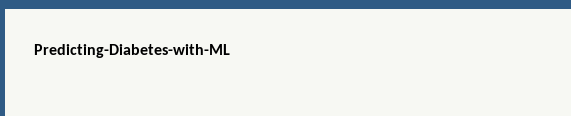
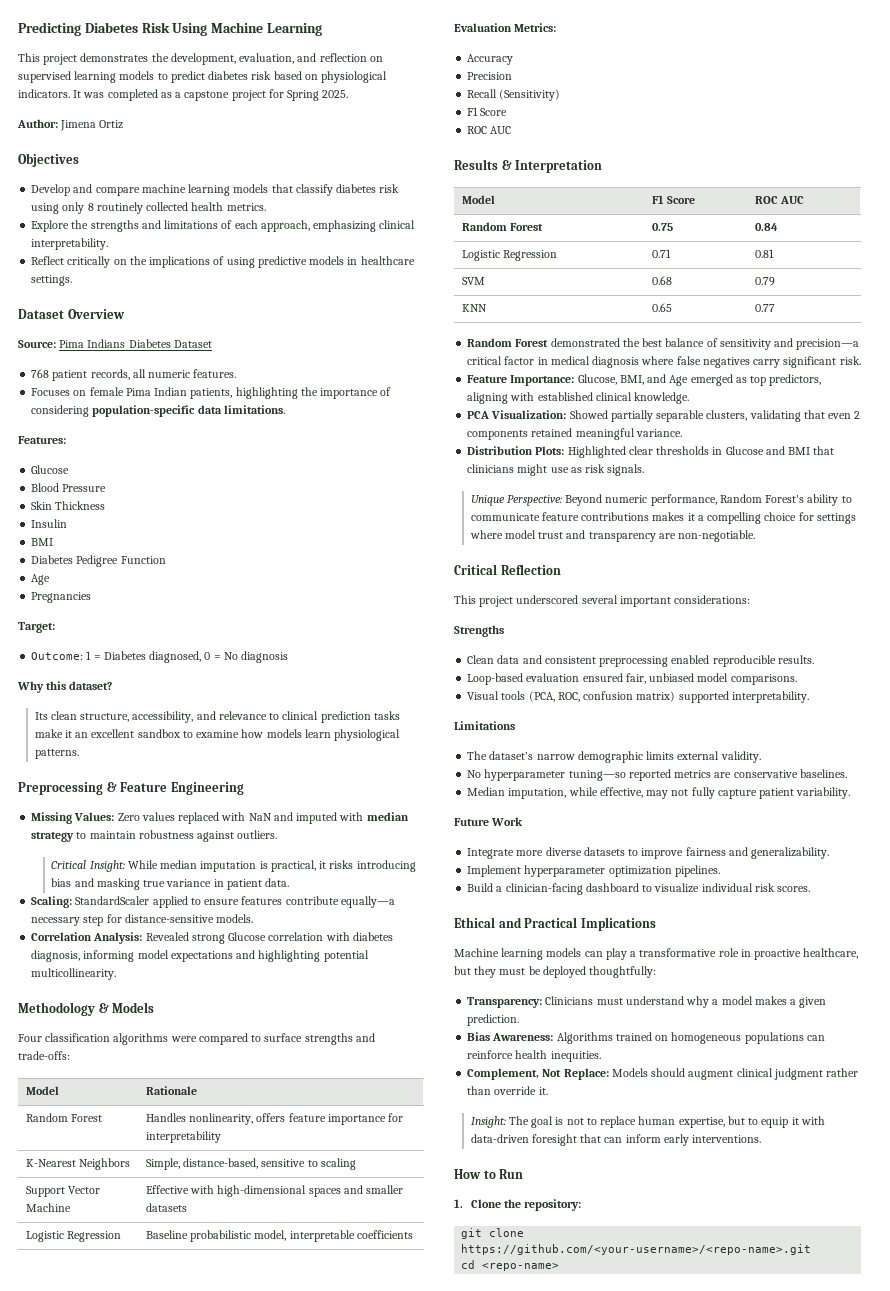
- Predicting-Diabetes-with-ML
+ Predicting Diabetes Risk Using Machine Learning
+ This project demonstrates the development, evaluation, and reflection on supervised learning models to predict diabetes risk based on physiological indicators. It was completed as a capstone project for Spring 2025.
+ Author: Jimena Ortiz
+ Objectives
+ Develop and compare machine learning models that classify diabetes risk using only 8 routinely collected health metrics.
+ Explore the strengths and limitations of each approach, emphasizing clinical interpretability.
+ Reflect critically on the implications of using predictive models in healthcare settings.
+ Dataset Overview
+ Source: Pima Indians Diabetes Dataset
+ 768 patient records, all numeric features.
+ Focuses on female Pima Indian patients, highlighting the importance of considering population-specific data limitations.
+ Features:
+ Glucose
+ Blood Pressure
+ Skin Thickness
+ Insulin
+ BMI
+ Diabetes Pedigree Function
+ Age
+ Pregnancies
+ Target:
+ Outcome: 1 = Diabetes diagnosed, 0 = No diagnosis
+ Why this dataset?
+ Its clean structure, accessibility, and relevance to clinical prediction tasks make it an excellent sandbox to examine how models learn physiological patterns.
+ Preprocessing & Feature Engineering
+ Missing Values: Zero values replaced with NaN and imputed with median strategy to maintain robustness against outliers.
+ Critical Insight: While median imputation is practical, it risks introducing bias and masking true variance in patient data.
+ Scaling: StandardScaler applied to ensure features contribute equally—a necessary step for distance-sensitive models.
+ Correlation Analysis: Revealed strong Glucose correlation with diabetes diagnosis, informing model expectations and highlighting potential multicollinearity.
+ Methodology & Models
+ Four classification algorithms were compared to surface strengths and trade-offs:
+ Model | Rationale
+ Random Forest | Handles nonlinearity, offers feature importance for interpretability
+ K-Nearest Neighbors | Simple, distance-based, sensitive to scaling
+ Support Vector Machine | Effective with high-dimensional spaces and smaller datasets
+ Logistic Regression | Baseline probabilistic model, interpretable coefficients
+ Evaluation Metrics:
+ Accuracy
+ Precision
+ Recall (Sensitivity)
+ F1 Score
+ ROC AUC
+ Results & Interpretation
+ Model | F1 Score | ROC AUC
+ Random Forest | 0.75 | 0.84
+ Logistic Regression | 0.71 | 0.81
+ SVM | 0.68 | 0.79
+ KNN | 0.65 | 0.77
+ Random Forest demonstrated the best balance of sensitivity and precision—a critical factor in medical diagnosis where false negatives carry significant risk.
+ Feature Importance: Glucose, BMI, and Age emerged as top predictors, aligning with established clinical knowledge.
+ PCA Visualization: Showed partially separable clusters, validating that even 2 components retained meaningful variance.
+ Distribution Plots: Highlighted clear thresholds in Glucose and BMI that clinicians might use as risk signals.
+ Unique Perspective: Beyond numeric performance, Random Forest's ability to communicate feature contributions makes it a compelling choice for settings where model trust and transparency are non-negotiable.
+ Critical Reflection
+ This project underscored several important considerations:
+ Strengths
+ Clean data and consistent preprocessing enabled reproducible results.
+ Loop-based evaluation ensured fair, unbiased model comparisons.
+ Visual tools (PCA, ROC, confusion matrix) supported interpretability.
+ Limitations
+ The dataset’s narrow demographic limits external validity.
+ No hyperparameter tuning—so reported metrics are conservative baselines.
+ Median imputation, while effective, may not fully capture patient variability.
+ Future Work
+ Integrate more diverse datasets to improve fairness and generalizability.
+ Implement hyperparameter optimization pipelines.
+ Build a clinician-facing dashboard to visualize individual risk scores.
+ Ethical and Practical Implications
+ Machine learning models can play a transformative role in proactive healthcare, but they must be deployed thoughtfully:
+ Transparency: Clinicians must understand why a model makes a given prediction.
+ Bias Awareness: Algorithms trained on homogeneous populations can reinforce health inequities.
+ Complement, Not Replace: Models should augment clinical judgment rather than override it.
+ Insight: The goal is not to replace human expertise, but to equip it with data-driven foresight that can inform early interventions.
+ How to Run
+ 1. Clone the repository:
+ git clone https://github.com/<your-username>/<repo-name>.git
+ cd <repo-name>

